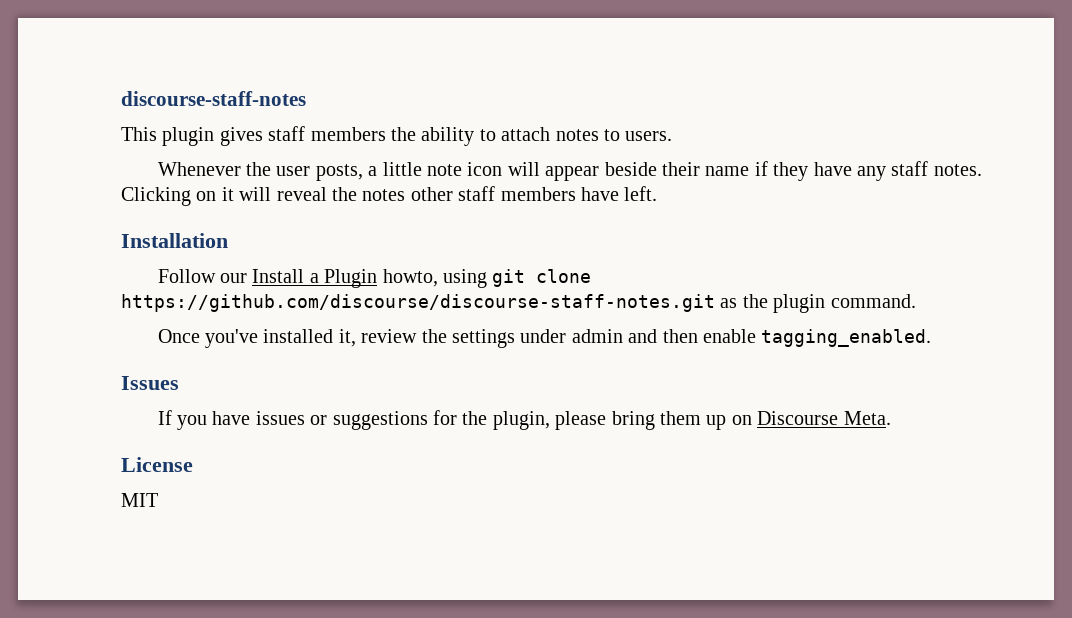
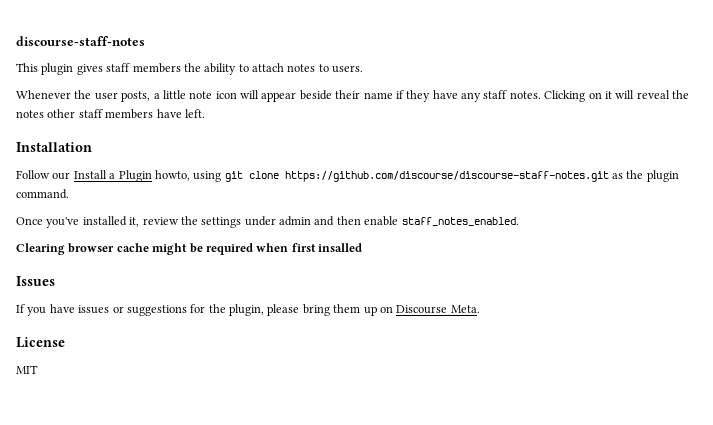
- Once you've installed it, review the settings under admin and then enable tagging_enabled.
+ Once you've installed it, review the settings under admin and then enable staff_notes_enabled.
+ Clearing browser cache might be required when first insalled

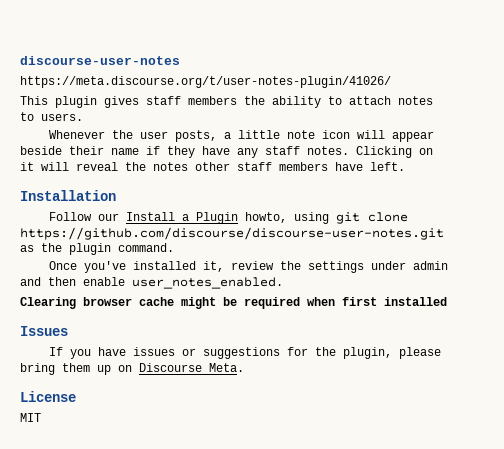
- discourse-staff-notes
+ discourse-user-notes
+ https://meta.discourse.org/t/user-notes-plugin/41026/
- Follow our Install a Plugin howto, using git clone https://github.com/discourse/discourse-staff-notes.git as the plugin command.
+ Follow our Install a Plugin howto, using git clone https://github.com/discourse/discourse-user-notes.git as the plugin command.
- Once you've installed it, review the settings under admin and then enable staff_notes_enabled.
+ Once you've installed it, review the settings under admin and then enable user_notes_enabled.
- Clearing browser cache might be required when first insalled
+ Clearing browser cache might be required when first installed

